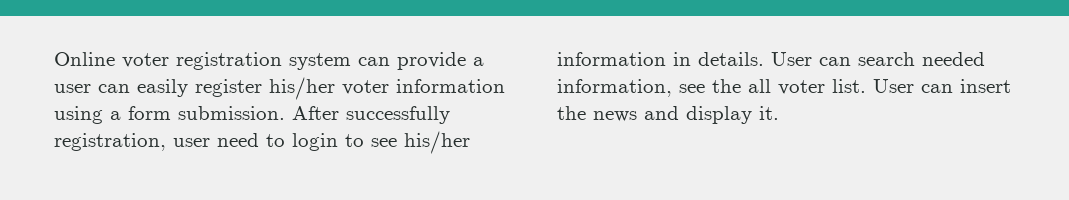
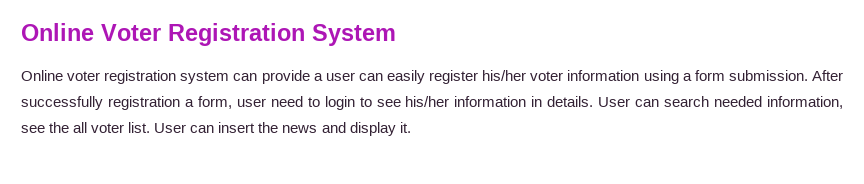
+ Online Voter Registration System
- After successfully registration, user need to login to see his/her information in details.
+ After successfully registration a form, user need to login to see his/her information in details.

